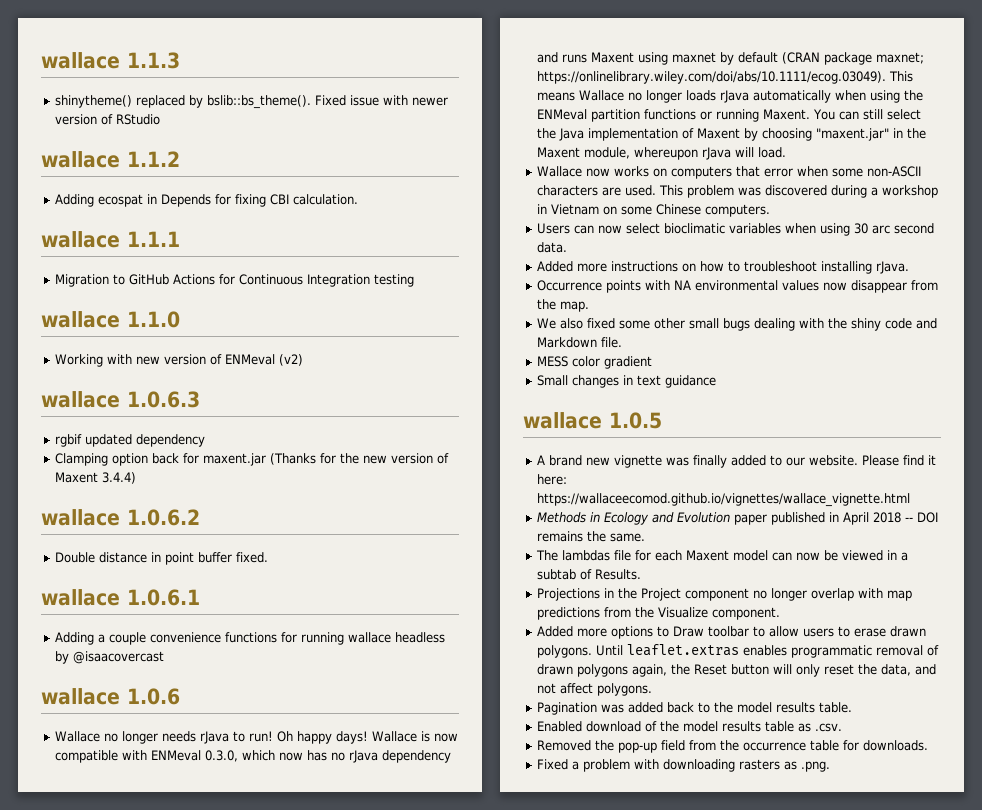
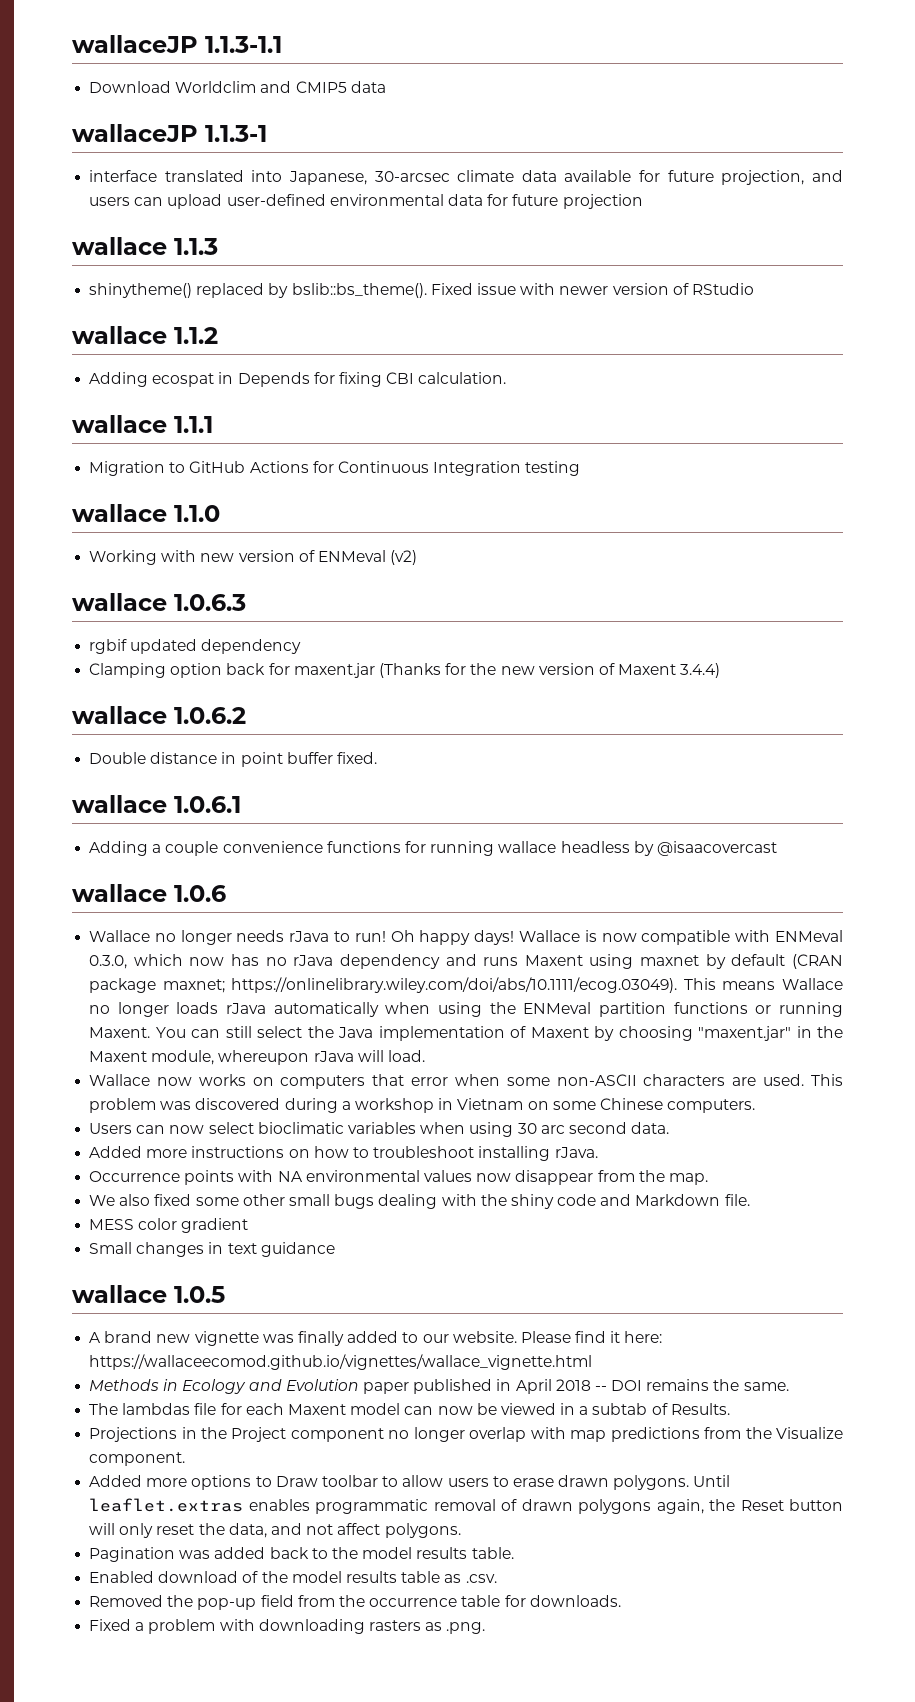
+ wallaceJP 1.1.3-1.1
+ Download Worldclim and CMIP5 data
+ wallaceJP 1.1.3-1
+ interface translated into Japanese, 30-arcsec climate data available for future projection, and users can upload user-defined environmental data for future projection

